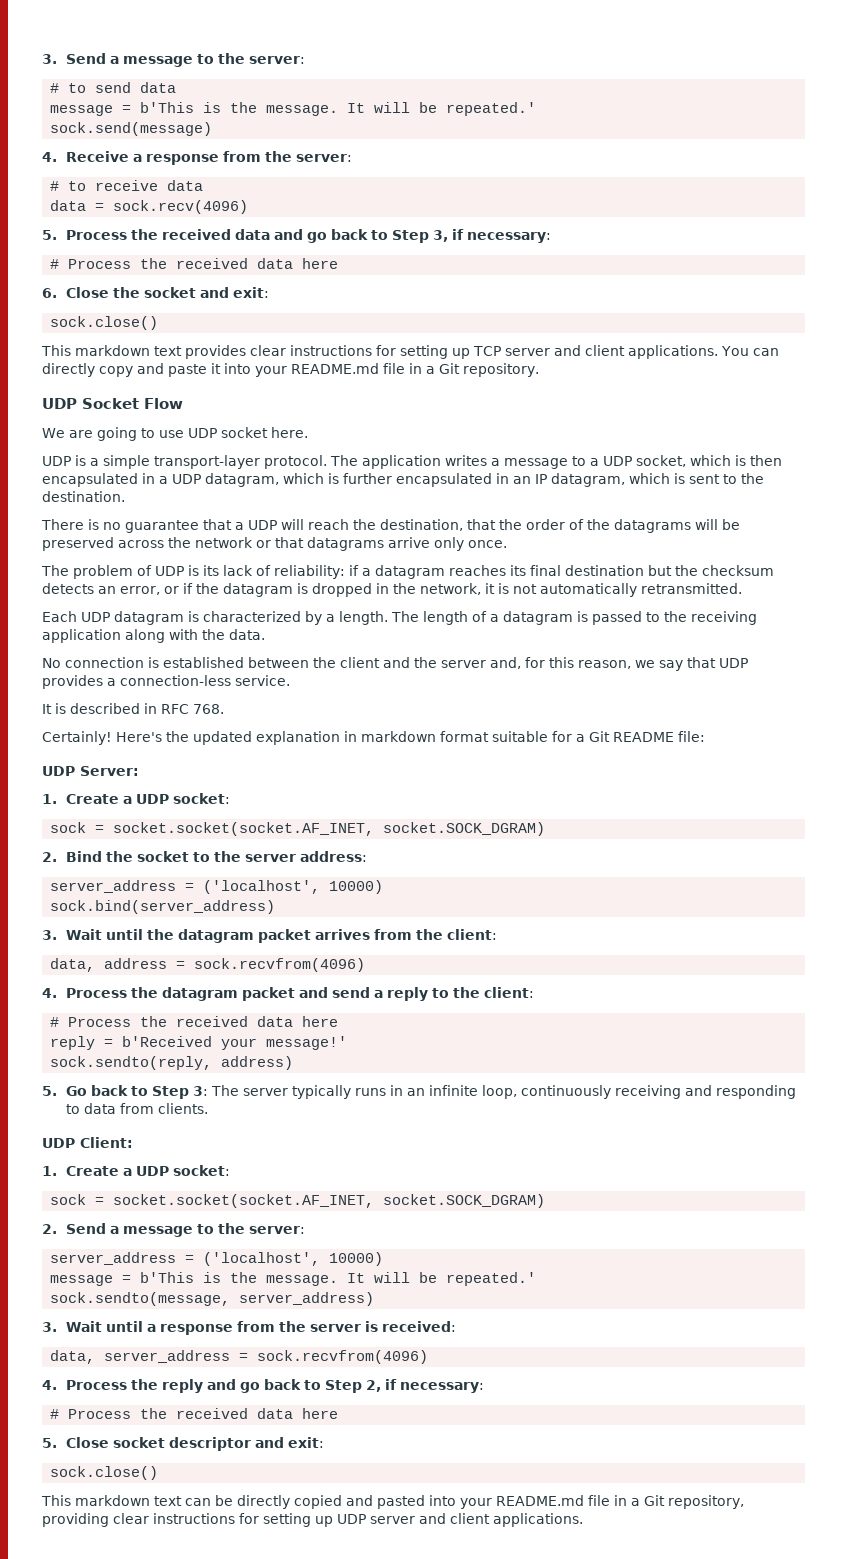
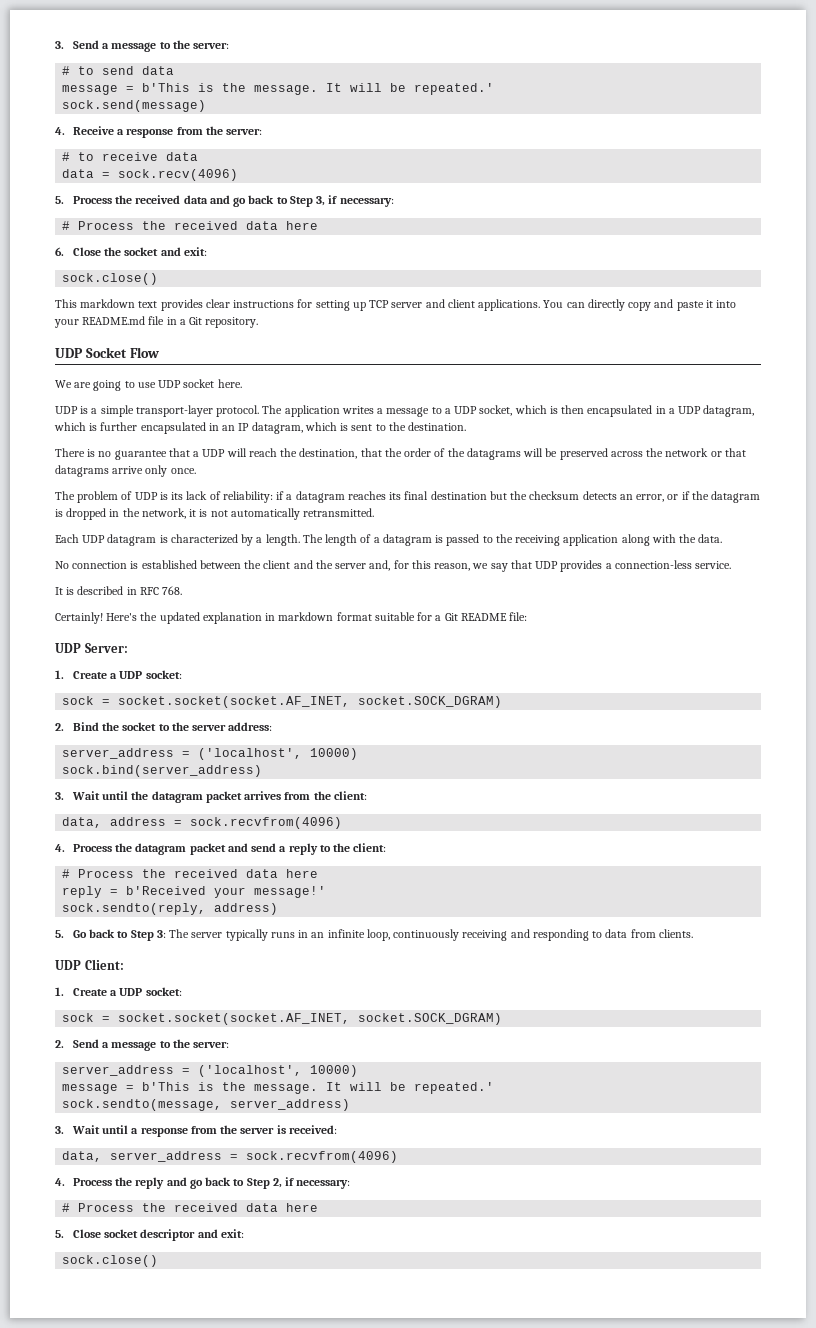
- This markdown text can be directly copied and pasted into your README.md file in a Git repository, providing clear instructions for setting up UDP server and client applications.

